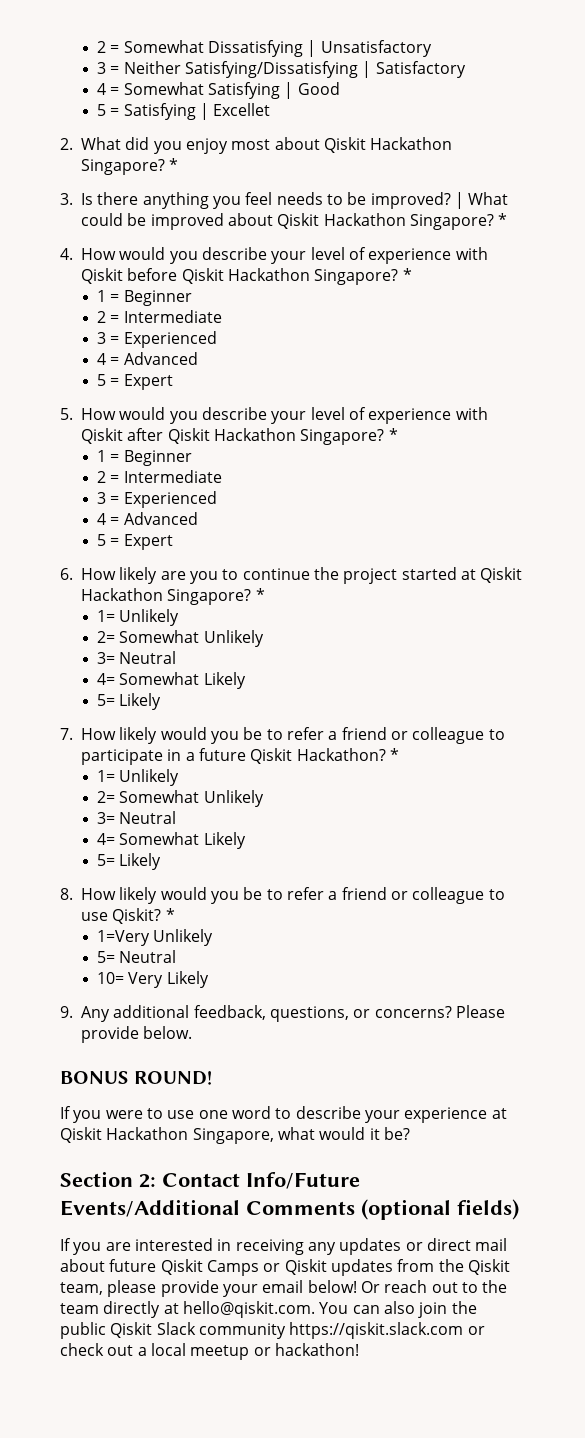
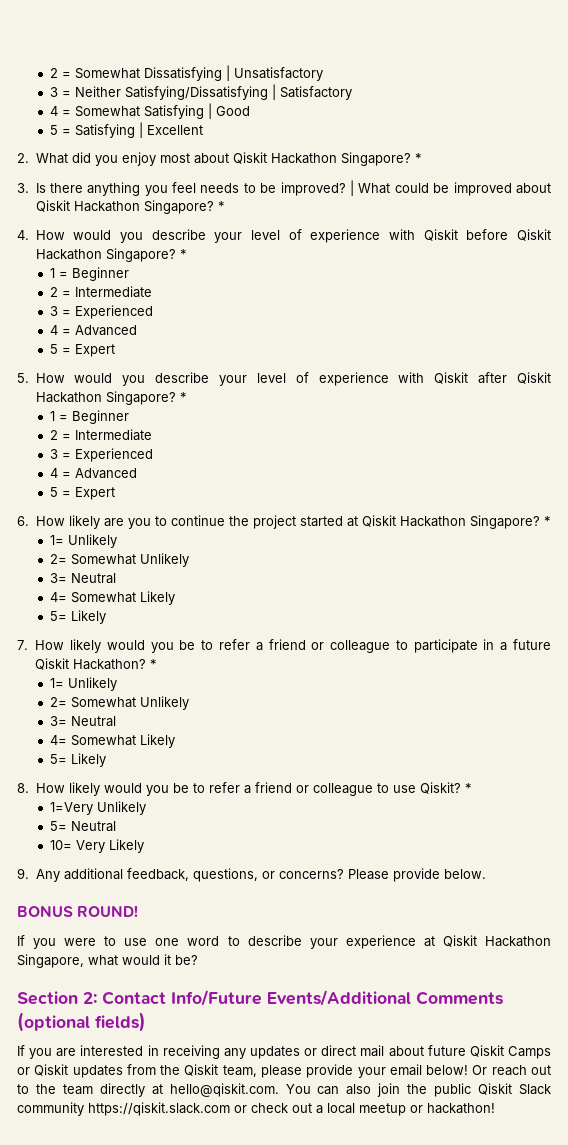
- 5 = Satisfying | Excellet
+ 5 = Satisfying | Excellent

